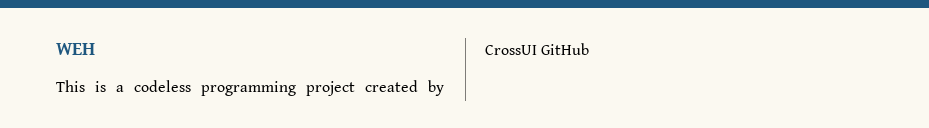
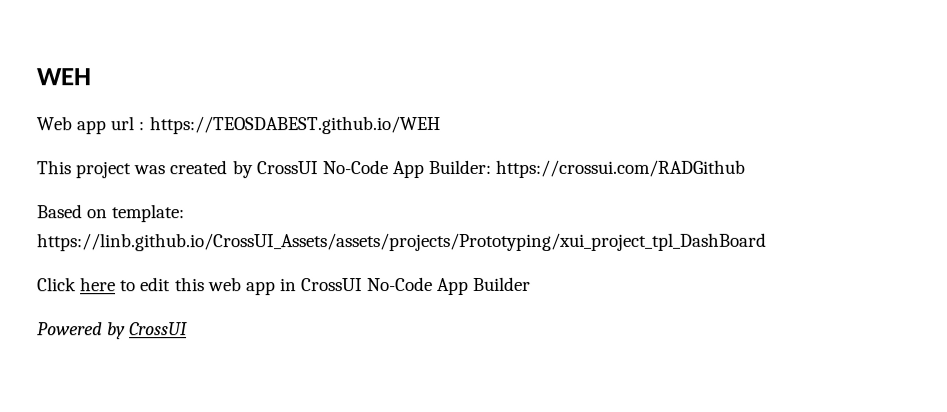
- This is a codeless programming project created by CrossUI GitHub
+ Web app url : https://TEOSDABEST.github.io/WEH
+ This project was created by CrossUI No-Code App Builder: https://crossui.com/RADGithub
+ Based on template: https://linb.github.io/CrossUI_Assets/assets/projects/Prototyping/xui_project_tpl_DashBoard
+ Click here to edit this web app in CrossUI No-Code App Builder
+ Powered by CrossUI

